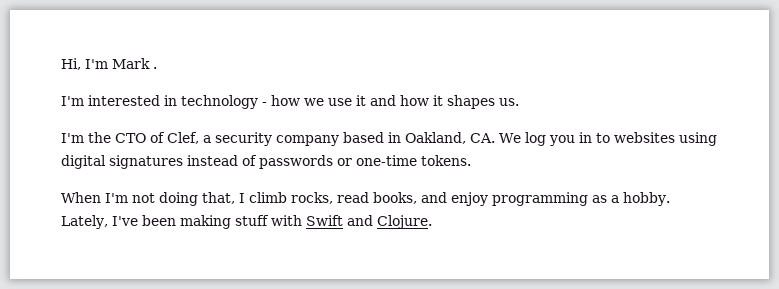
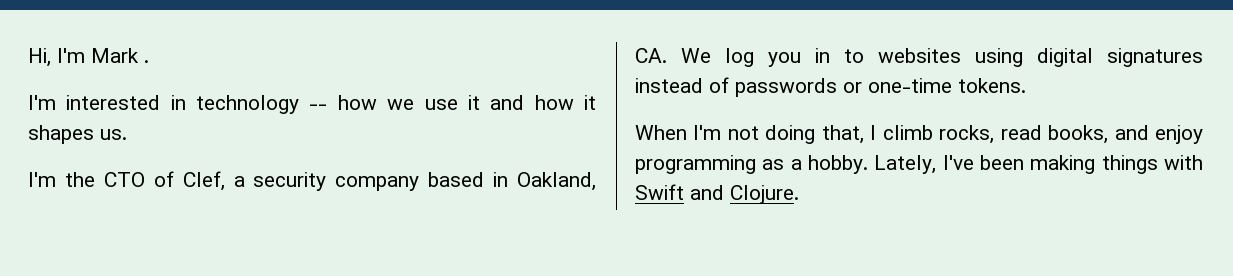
- I'm interested in technology - how we use it and how it shapes us.
+ I'm interested in technology -- how we use it and how it shapes us.
- Lately, I've been making stuff with Swift and Clojure.
+ Lately, I've been making things with Swift and Clojure.

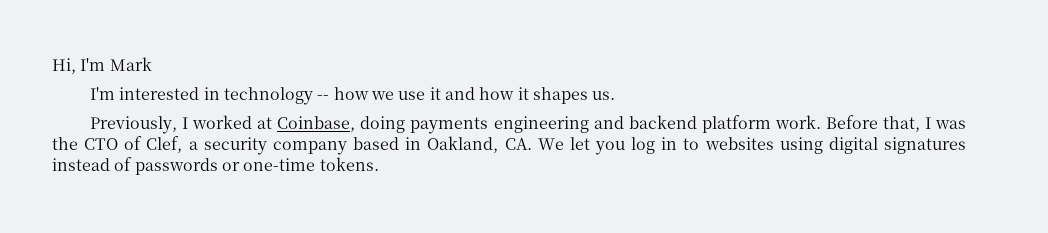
- Hi, I'm Mark .
+ Hi, I'm Mark
- I'm the CTO of Clef, a security company based in Oakland, CA. We log you in to websites using digital signatures instead of passwords or one-time tokens.
+ Previously, I worked at Coinbase, doing payments engineering and backend platform work. Before that, I was the CTO of Clef, a security company based in Oakland, CA. We let you log in to websites using digital signatures instead of passwords or one-time tokens.
- When I'm not doing that, I climb rocks, read books, and enjoy programming as a hobby. Lately, I've been making things with Swift and Clojure.

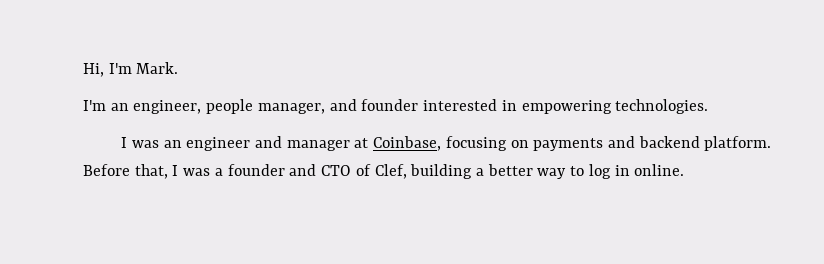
- Hi, I'm Mark
- I'm interested in technology -- how we use it and how it shapes us.
- Previously, I worked at Coinbase, doing payments engineering and backend platform work. Before that, I was the CTO of Clef, a security company based in Oakland, CA. We let you log in to websites using digital signatures instead of passwords or one-time tokens.
+ Hi, I'm Mark.
+ I'm an engineer, people manager, and founder interested in empowering technologies.
+ I was an engineer and manager at Coinbase, focusing on payments and backend platform. Before that, I was a founder and CTO of Clef, building a better way to log in online.

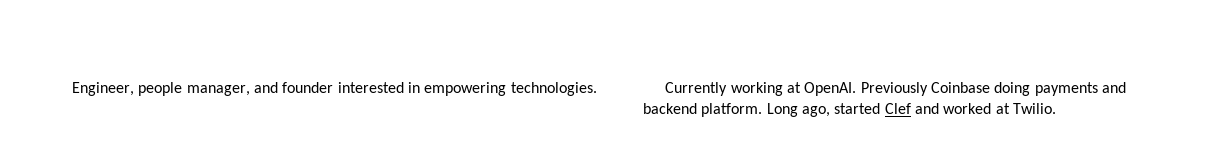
- Hi, I'm Mark.
- I'm an engineer, people manager, and founder interested in empowering technologies.
+ Engineer, people manager, and founder interested in empowering technologies.
- I was an engineer and manager at Coinbase, focusing on payments and backend platform. Before that, I was a founder and CTO of Clef, building a better way to log in online.
+ Currently working at OpenAI. Previously Coinbase doing payments and backend platform. Long ago, started Clef and worked at Twilio.

